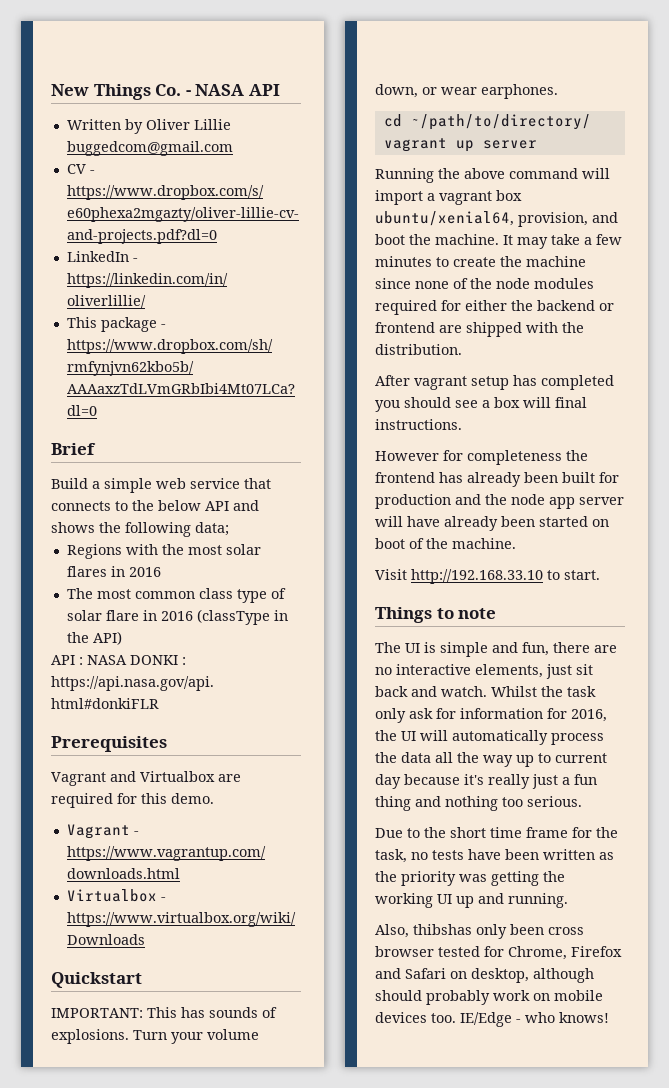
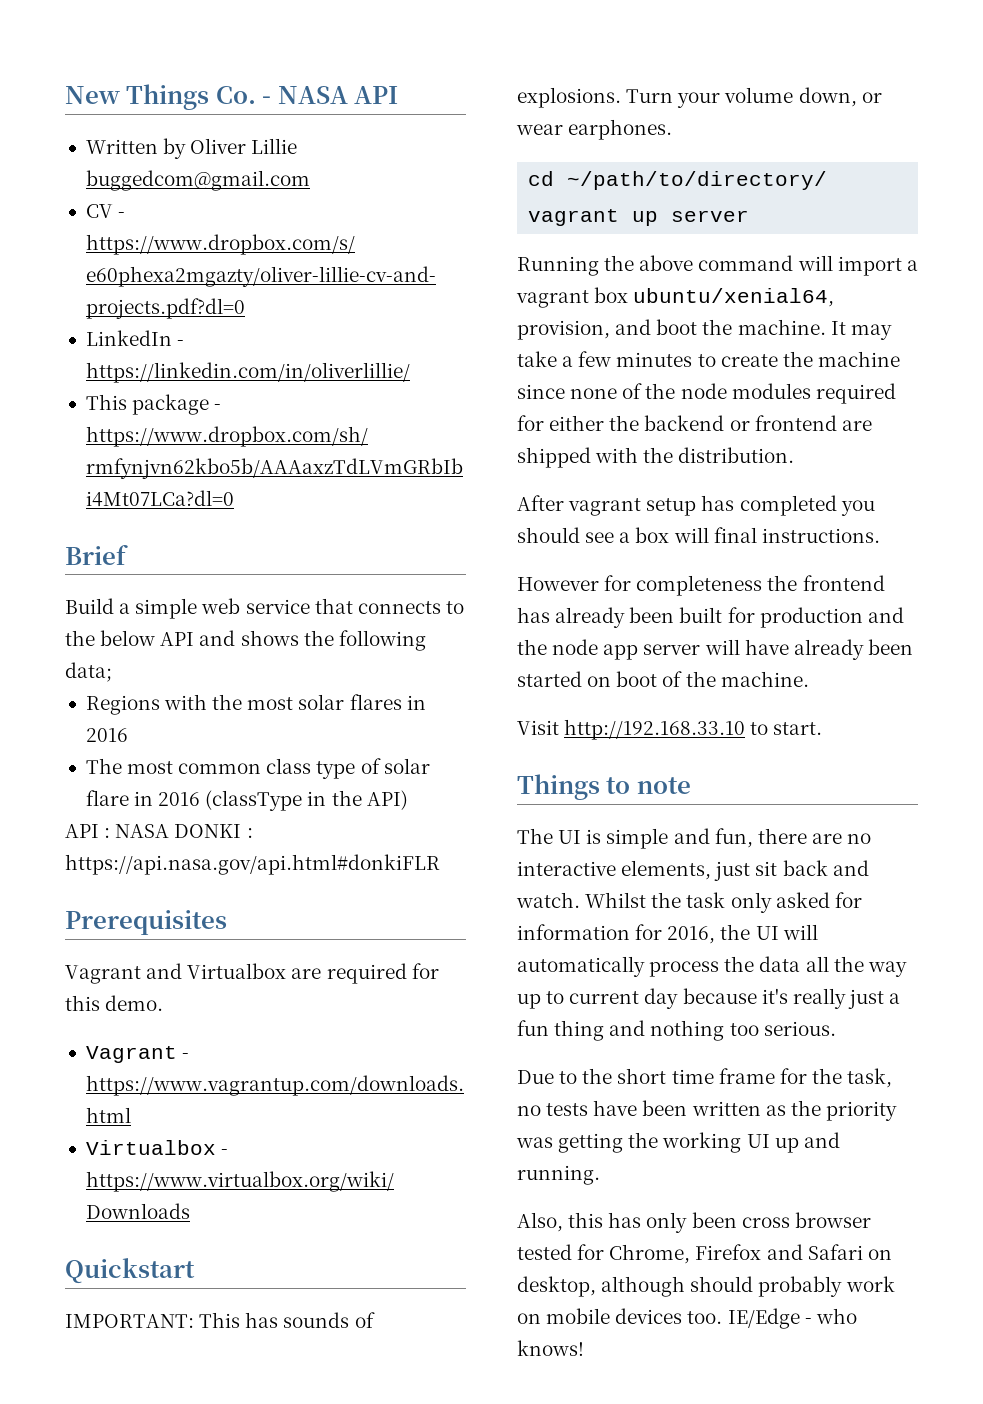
- Whilst the task only ask for information for 2016, the UI will automatically process the data all the way up to current day because it's really just a fun thing and nothing too serious.
+ Whilst the task only asked for information for 2016, the UI will automatically process the data all the way up to current day because it's really just a fun thing and nothing too serious.
- Also, thibshas only been cross browser tested for Chrome, Firefox and Safari on desktop, although should probably work on mobile devices too.
+ Also, this has only been cross browser tested for Chrome, Firefox and Safari on desktop, although should probably work on mobile devices too.

